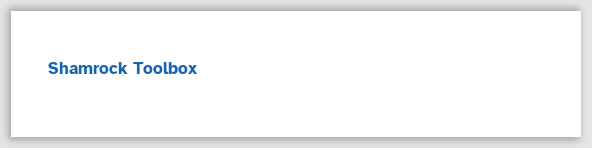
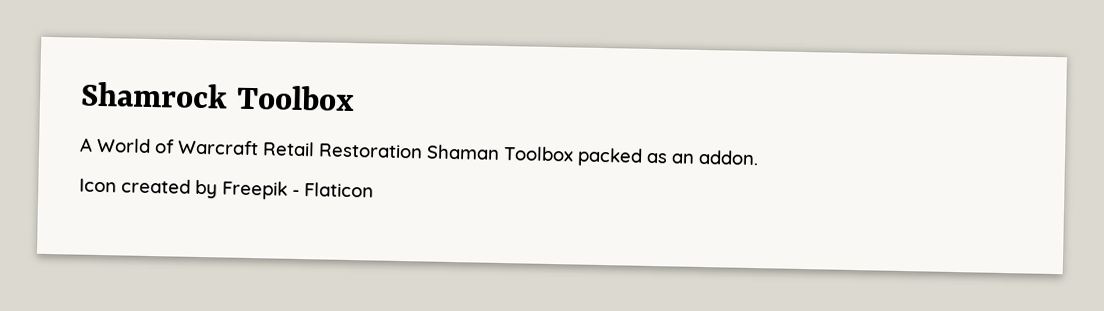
+ A World of Warcraft Retail Restoration Shaman Toolbox packed as an addon.
+ Icon created by Freepik - Flaticon

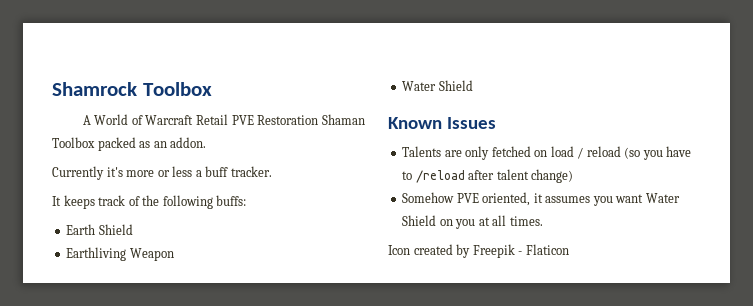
- A World of Warcraft Retail Restoration Shaman Toolbox packed as an addon.
+ A World of Warcraft Retail PVE Restoration Shaman Toolbox packed as an addon.
+ Currently it's more or less a buff tracker.
+ It keeps track of the following buffs:
+ Earth Shield
+ Earthliving Weapon
+ Water Shield
+ Known Issues
+ Talents are only fetched on load / reload (so you have to /reload after talent change)
+ Somehow PVE oriented, it assumes you want Water Shield on you at all times.

